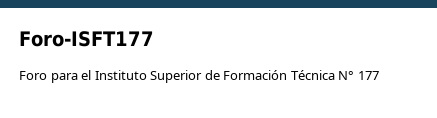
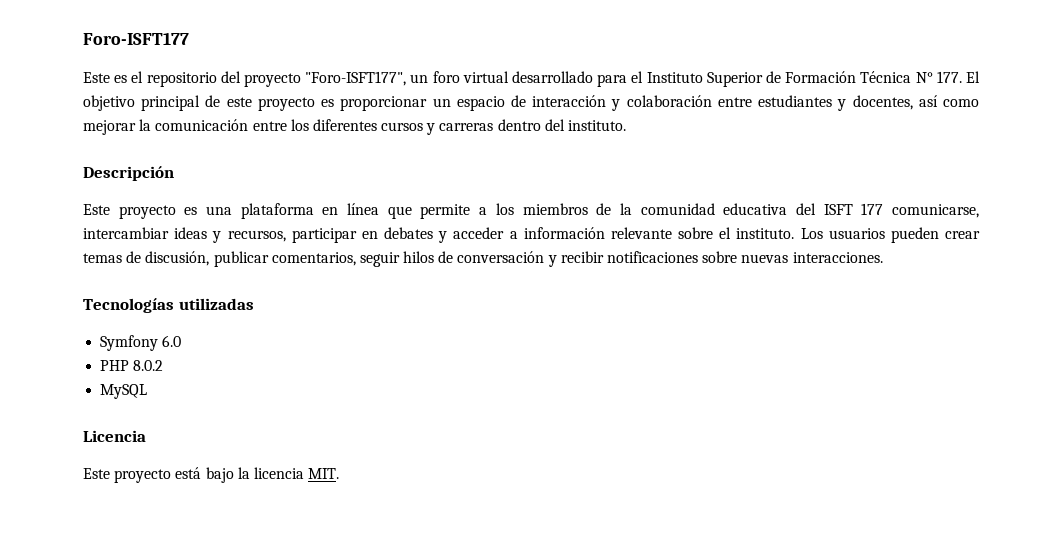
- Foro para el Instituto Superior de Formación Técnica N° 177
+ Este es el repositorio del proyecto "Foro-ISFT177", un foro virtual desarrollado para el Instituto Superior de Formación Técnica N° 177. El objetivo principal de este proyecto es proporcionar un espacio de interacción y colaboración entre estudiantes y docentes, así como mejorar la comunicación entre los diferentes cursos y carreras dentro del instituto.
+ Descripción
+ Este proyecto es una plataforma en línea que permite a los miembros de la comunidad educativa del ISFT 177 comunicarse, intercambiar ideas y recursos, participar en debates y acceder a información relevante sobre el instituto. Los usuarios pueden crear temas de discusión, publicar comentarios, seguir hilos de conversación y recibir notificaciones sobre nuevas interacciones.
+ Tecnologías utilizadas
+ Symfony 6.0
+ PHP 8.0.2
+ MySQL
+ Licencia
+ Este proyecto está bajo la licencia MIT.

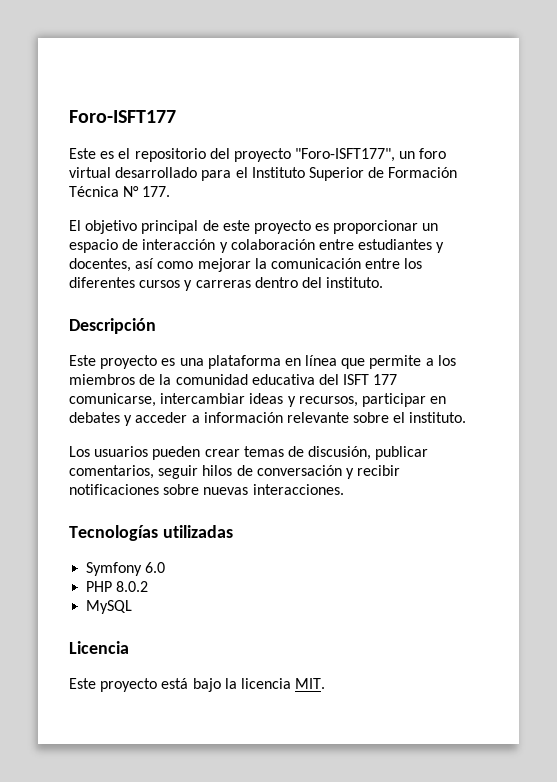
- Este es el repositorio del proyecto "Foro-ISFT177", un foro virtual desarrollado para el Instituto Superior de Formación Técnica N° 177. El objetivo principal de este proyecto es proporcionar un espacio de interacción y colaboración entre estudiantes y docentes, así como mejorar la comunicación entre los diferentes cursos y carreras dentro del instituto.
+ Este es el repositorio del proyecto "Foro-ISFT177", un foro virtual desarrollado para el Instituto Superior de Formación Técnica N° 177.
+ El objetivo principal de este proyecto es proporcionar un espacio de interacción y colaboración entre estudiantes y docentes, así como mejorar la comunicación entre los diferentes cursos y carreras dentro del instituto.
- Este proyecto es una plataforma en línea que permite a los miembros de la comunidad educativa del ISFT 177 comunicarse, intercambiar ideas y recursos, participar en debates y acceder a información relevante sobre el instituto. Los usuarios pueden crear temas de discusión, publicar comentarios, seguir hilos de conversación y recibir notificaciones sobre nuevas interacciones.
+ Este proyecto es una plataforma en línea que permite a los miembros de la comunidad educativa del ISFT 177 comunicarse, intercambiar ideas y recursos, participar en debates y acceder a información relevante sobre el instituto.
+ Los usuarios pueden crear temas de discusión, publicar comentarios, seguir hilos de conversación y recibir notificaciones sobre nuevas interacciones.

